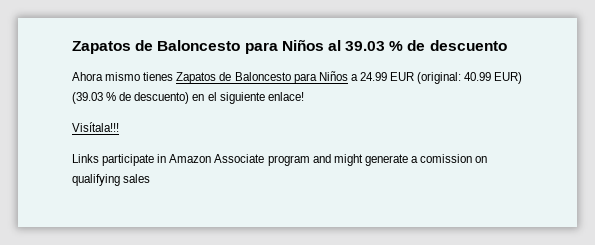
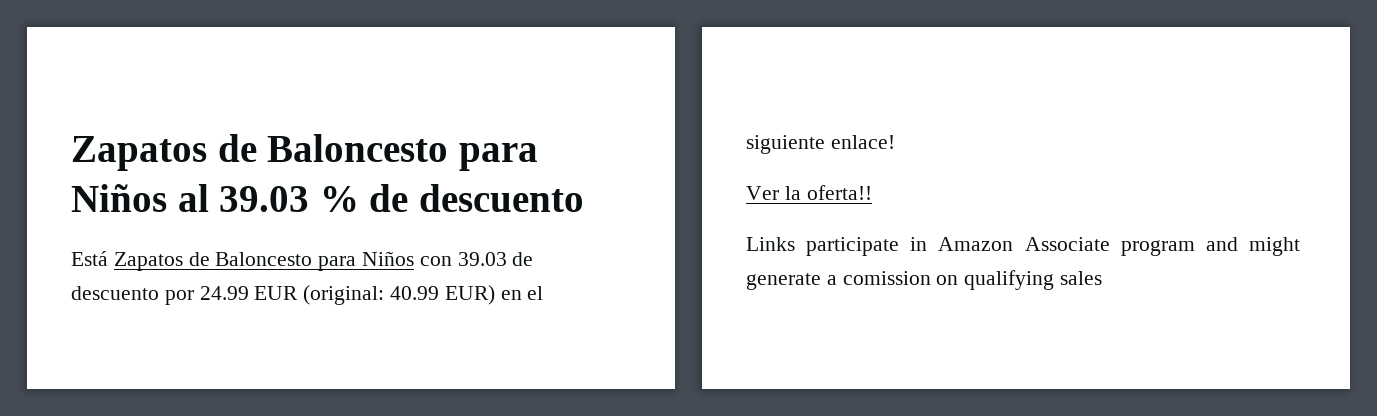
- Ahora mismo tienes Zapatos de Baloncesto para Niños a 24.99 EUR (original: 40.99 EUR) (39.03 % de descuento) en el siguiente enlace!
+ Está Zapatos de Baloncesto para Niños con 39.03 de descuento por 24.99 EUR (original: 40.99 EUR) en el siguiente enlace!
- Visítala!!!
+ Ver la oferta!!

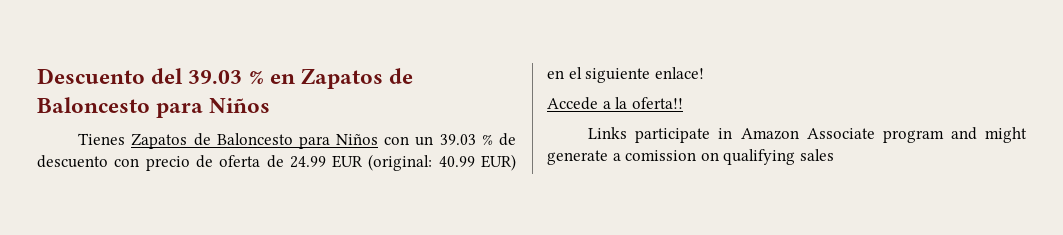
- Zapatos de Baloncesto para Niños al 39.03 % de descuento
- Está Zapatos de Baloncesto para Niños con 39.03 de descuento por 24.99 EUR (original: 40.99 EUR) en el siguiente enlace!
+ Descuento del 39.03 % en Zapatos de Baloncesto para Niños
+ Tienes Zapatos de Baloncesto para Niños con un 39.03 % de descuento con precio de oferta de 24.99 EUR (original: 40.99 EUR) en el siguiente enlace!
- Ver la oferta!!
+ Accede a la oferta!!

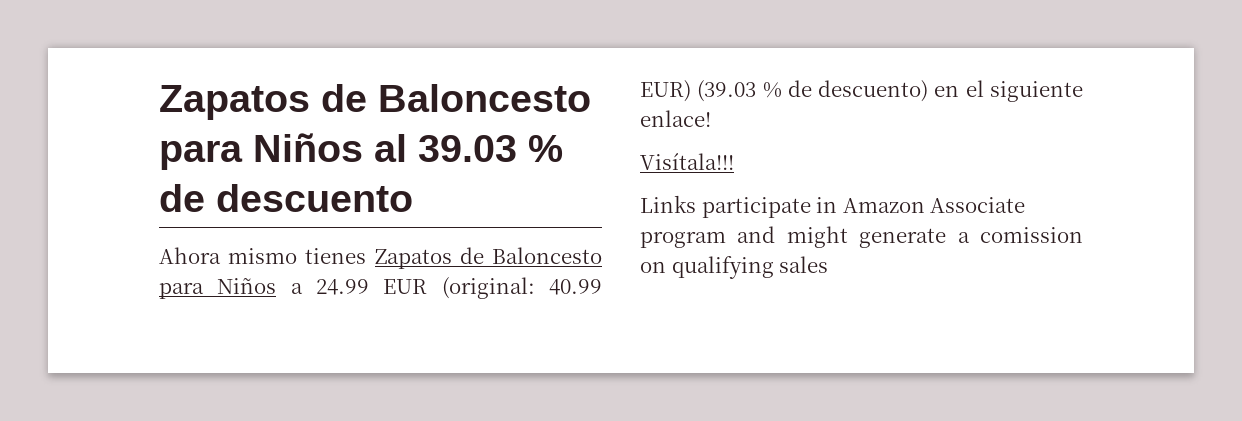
- Descuento del 39.03 % en Zapatos de Baloncesto para Niños
- Tienes Zapatos de Baloncesto para Niños con un 39.03 % de descuento con precio de oferta de 24.99 EUR (original: 40.99 EUR) en el siguiente enlace!
+ Zapatos de Baloncesto para Niños al 39.03 % de descuento
+ Ahora mismo tienes Zapatos de Baloncesto para Niños a 24.99 EUR (original: 40.99 EUR) (39.03 % de descuento) en el siguiente enlace!
- Accede a la oferta!!
+ Visítala!!!

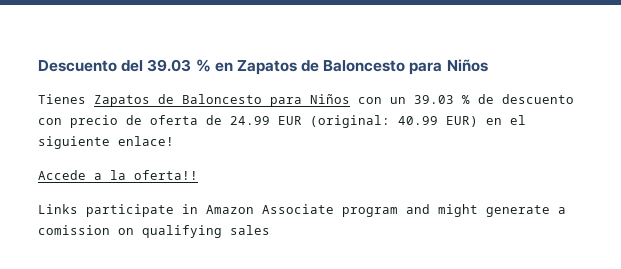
- Zapatos de Baloncesto para Niños al 39.03 % de descuento
- Ahora mismo tienes Zapatos de Baloncesto para Niños a 24.99 EUR (original: 40.99 EUR) (39.03 % de descuento) en el siguiente enlace!
+ Descuento del 39.03 % en Zapatos de Baloncesto para Niños
+ Tienes Zapatos de Baloncesto para Niños con un 39.03 % de descuento con precio de oferta de 24.99 EUR (original: 40.99 EUR) en el siguiente enlace!
- Visítala!!!
+ Accede a la oferta!!

